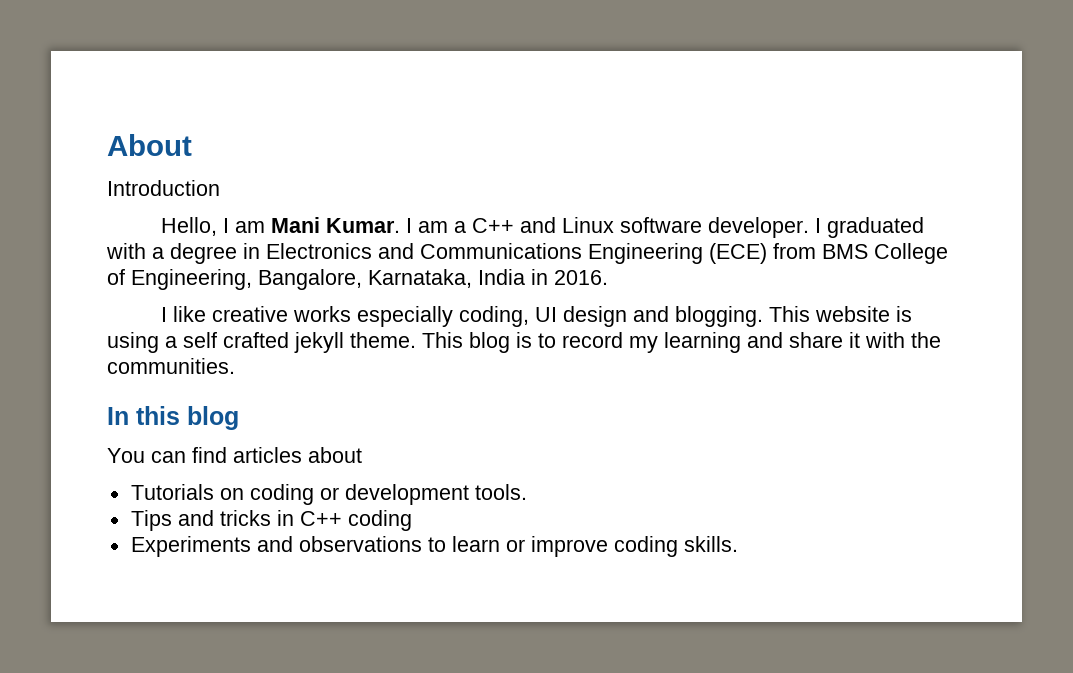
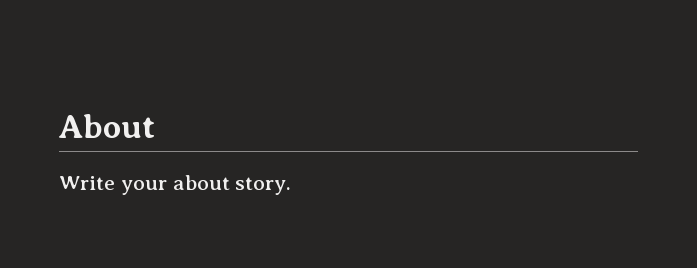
- Introduction
- Hello, I am Mani Kumar. I am a C++ and Linux software developer. I graduated with a degree in Electronics and Communications Engineering (ECE) from BMS College of Engineering, Bangalore, Karnataka, India in 2016.
- I like creative works especially coding, UI design and blogging. This website is using a self crafted jekyll theme. This blog is to record my learning and share it with the communities.
- In this blog
- You can find articles about
- Tutorials on coding or development tools.
- Tips and tricks in C++ coding
- Experiments and observations to learn or improve coding skills.
+ Write your about story.

